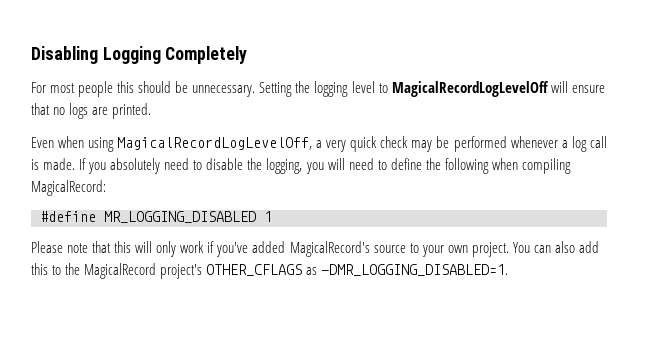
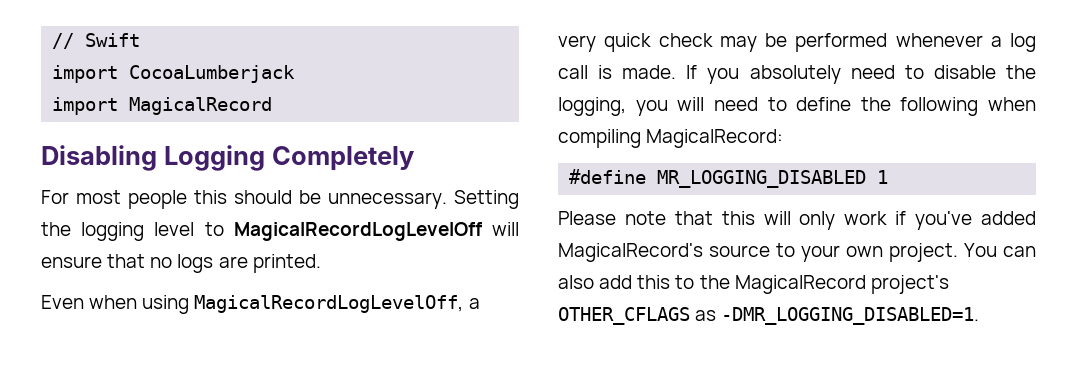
+ // Swift
+ import CocoaLumberjack
+ import MagicalRecord

